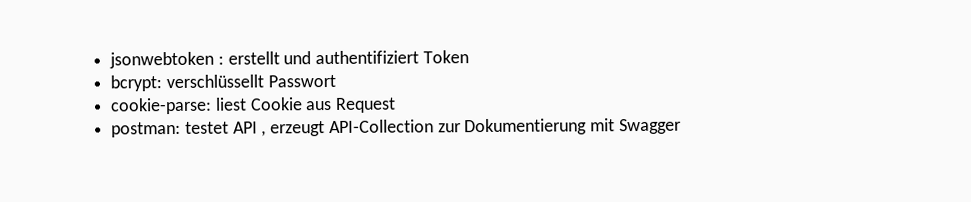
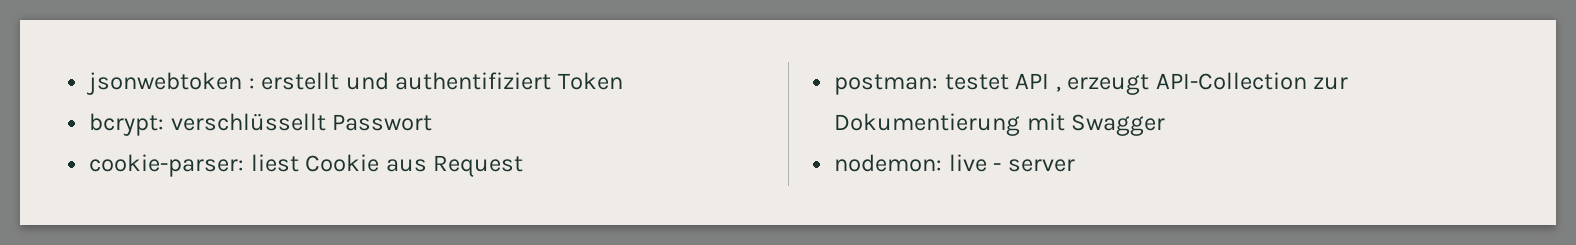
- cookie-parse: liest Cookie aus Request
+ cookie-parser: liest Cookie aus Request
+ nodemon: live - server

